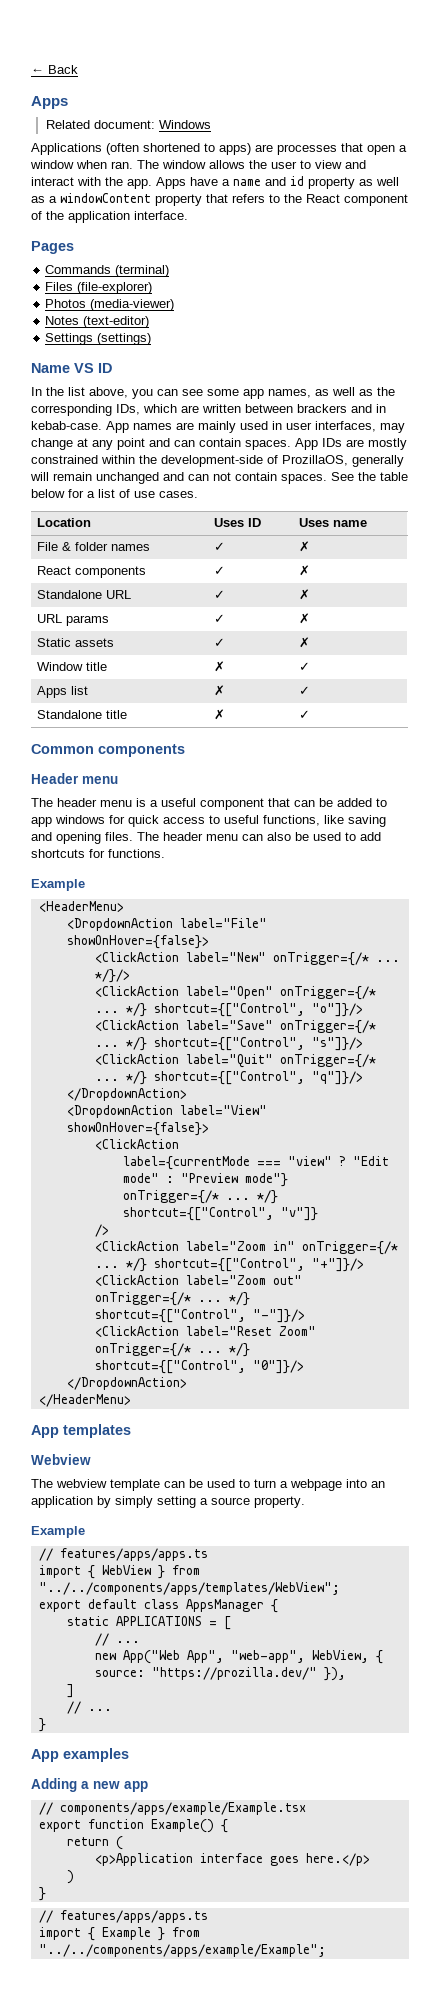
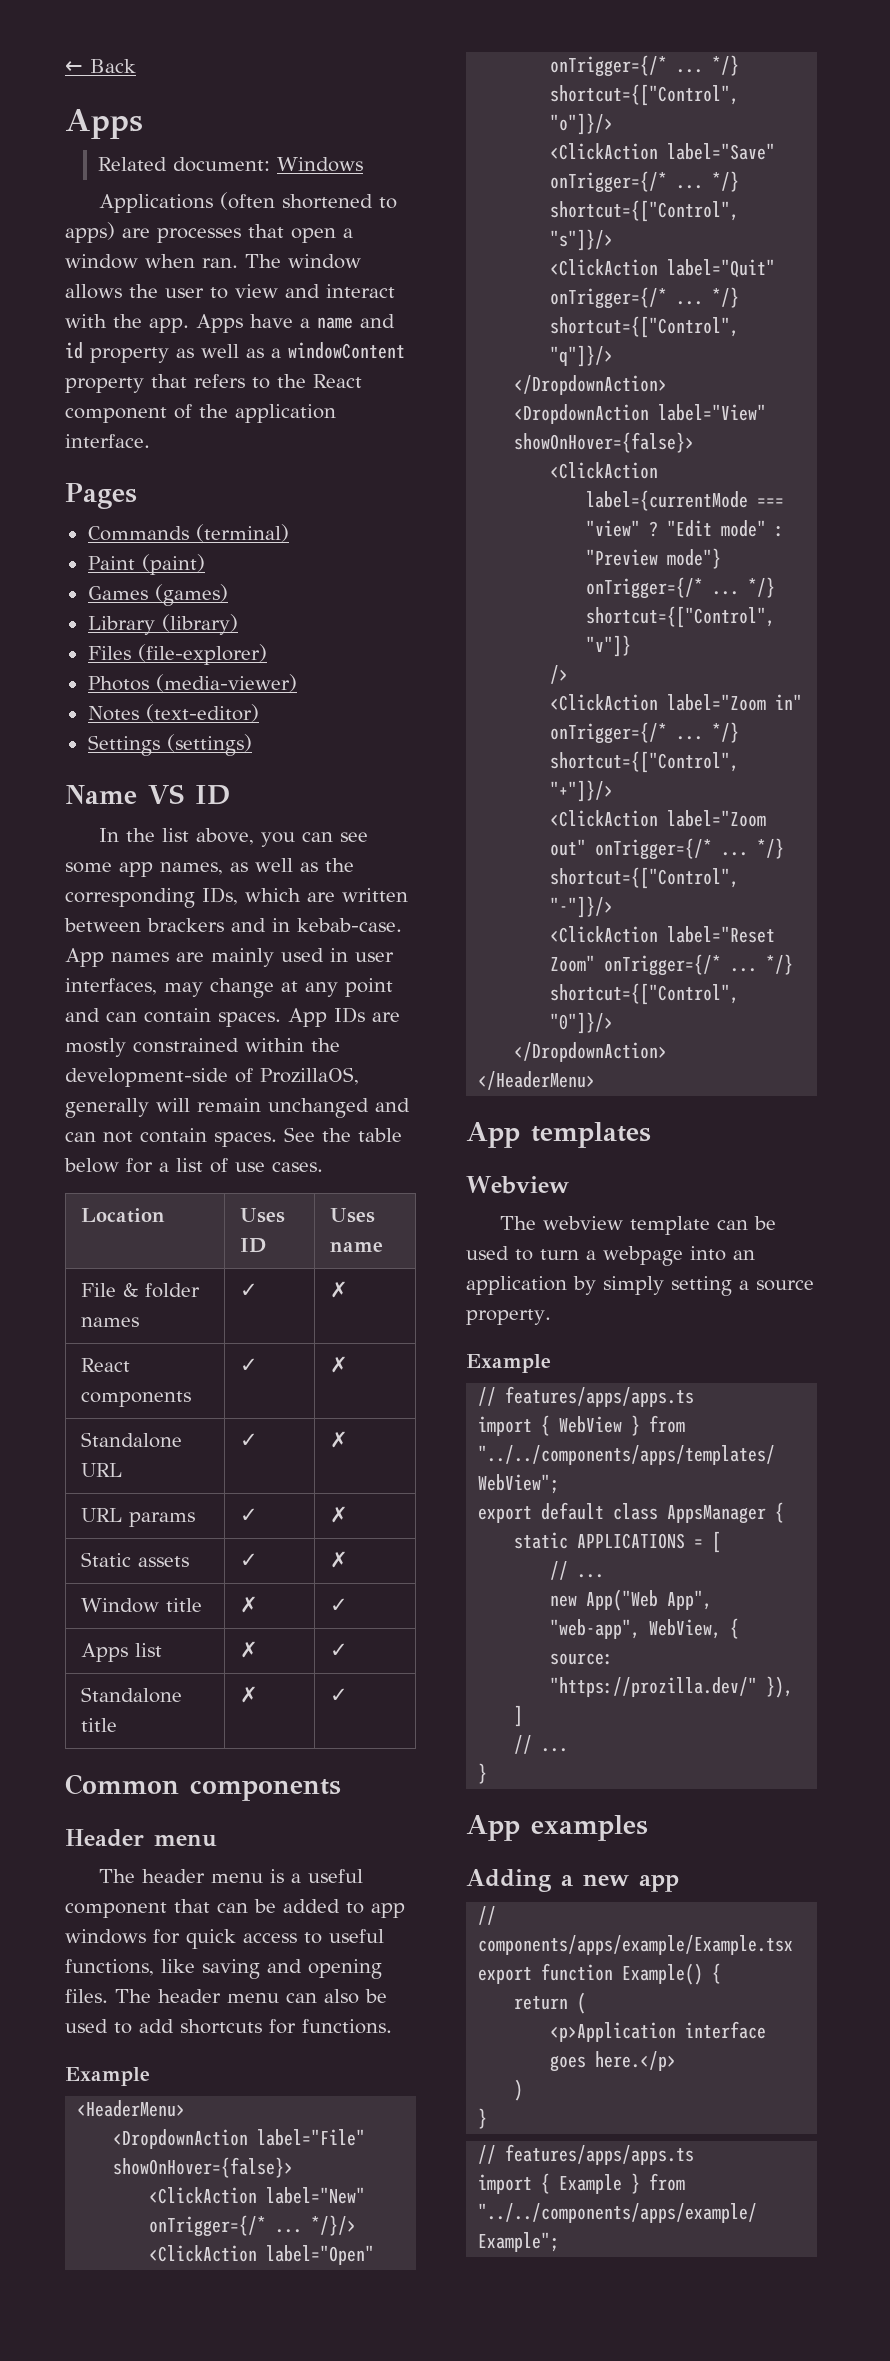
+ Paint (paint)
+ Games (games)
+ Library (library)

